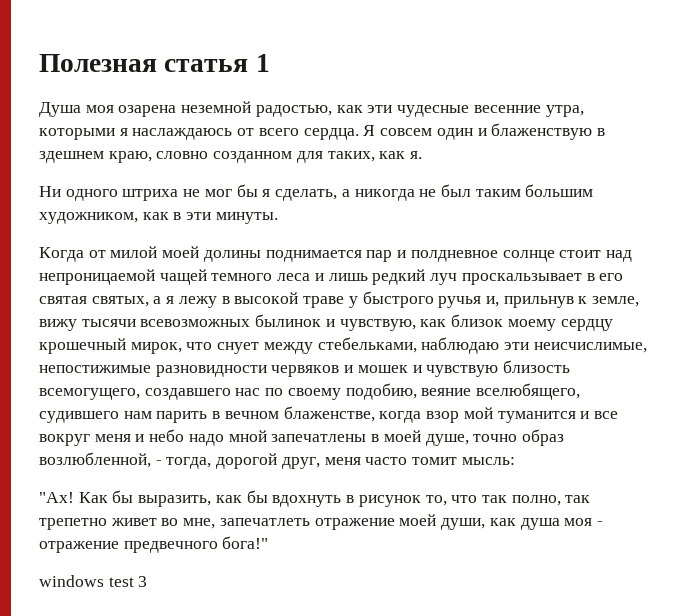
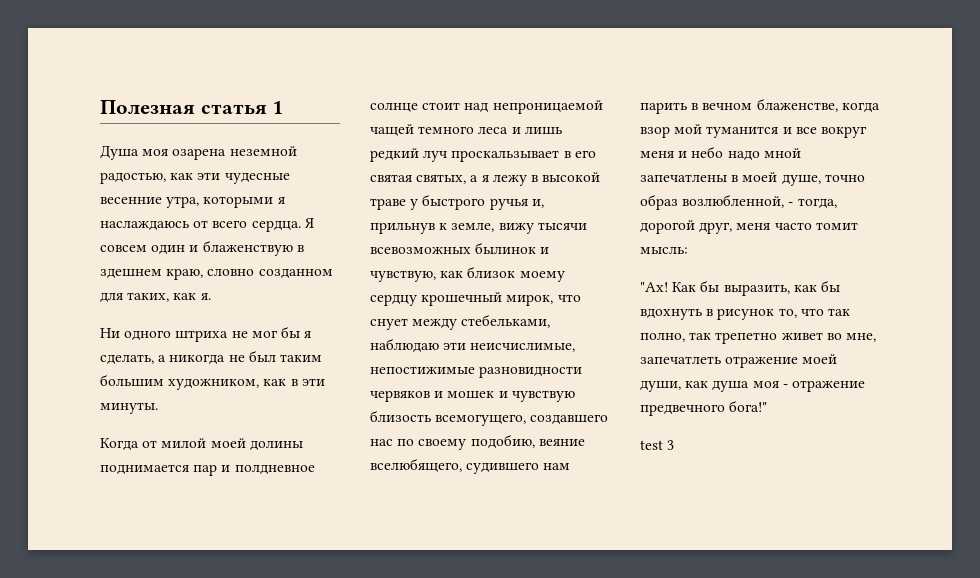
- windows test 3
+ test 3

